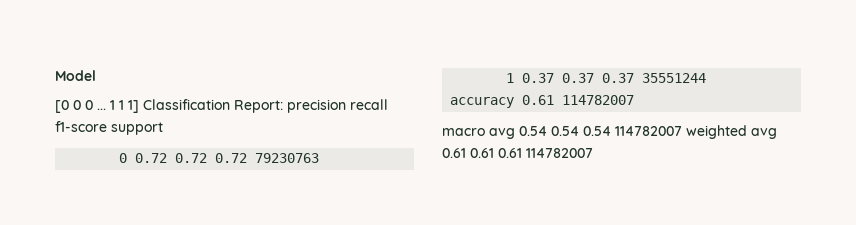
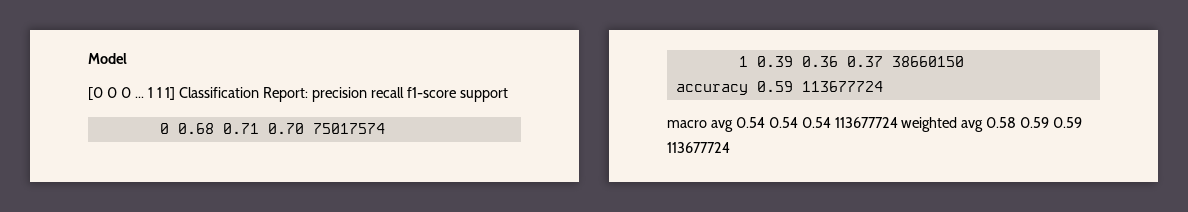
- 0 0.72 0.72 0.72 79230763
- 1 0.37 0.37 0.37 35551244
+ 0 0.68 0.71 0.70 75017574
+ 1 0.39 0.36 0.37 38660150
- accuracy 0.61 114782007
+ accuracy 0.59 113677724
- macro avg 0.54 0.54 0.54 114782007 weighted avg 0.61 0.61 0.61 114782007
+ macro avg 0.54 0.54 0.54 113677724 weighted avg 0.58 0.59 0.59 113677724

